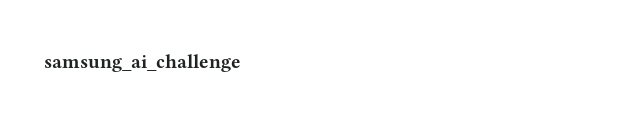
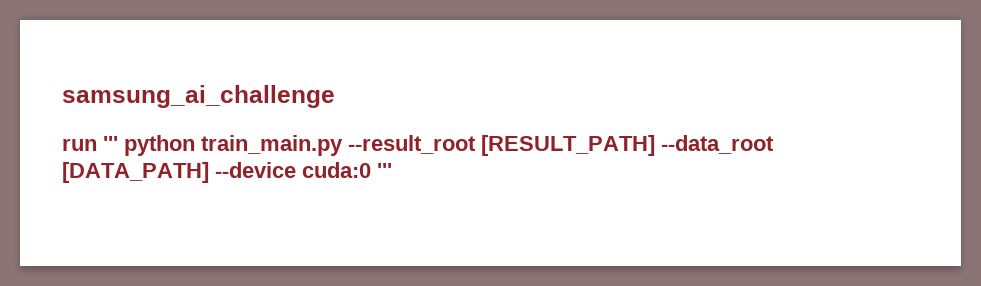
+ run ''' python train_main.py --result_root [RESULT_PATH] --data_root [DATA_PATH] --device cuda:0 '''

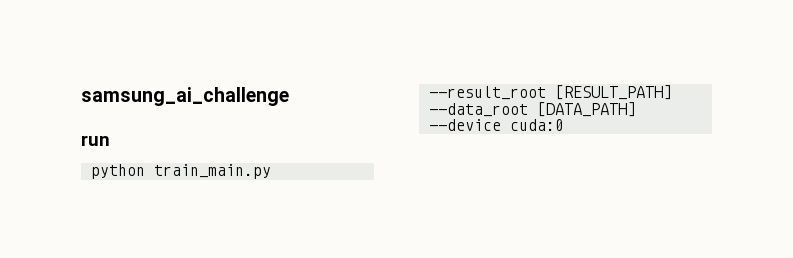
- run ''' python train_main.py --result_root [RESULT_PATH] --data_root [DATA_PATH] --device cuda:0 '''
+ run
+ python train_main.py --result_root [RESULT_PATH] --data_root [DATA_PATH] --device cuda:0

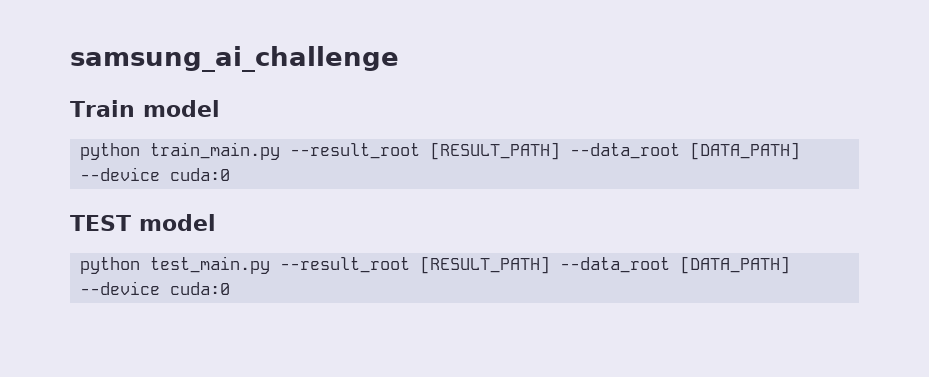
- run
+ Train model
+ TEST model
+ python test_main.py --result_root [RESULT_PATH] --data_root [DATA_PATH] --device cuda:0

